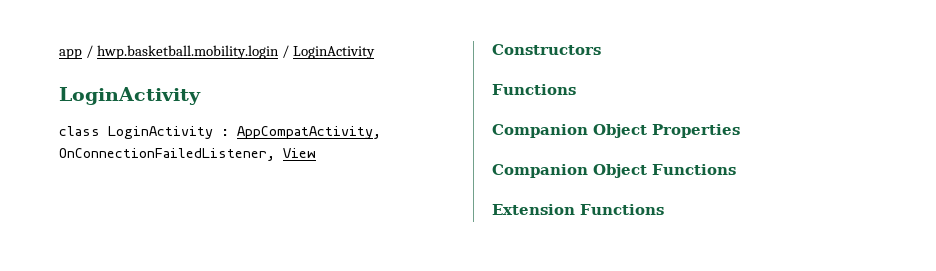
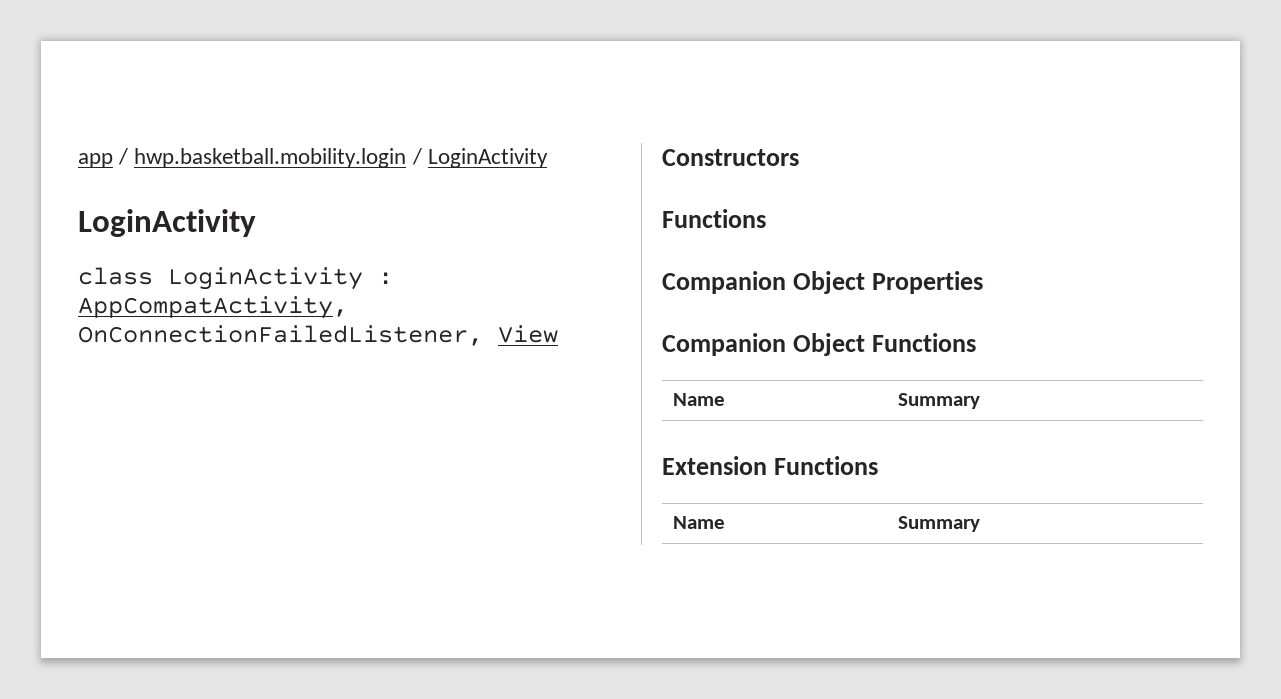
  Companion Object Functions
+ Name | Summary
  Extension Functions
+ Name | Summary

